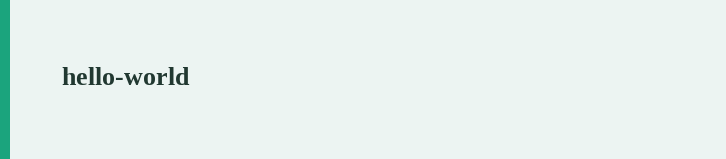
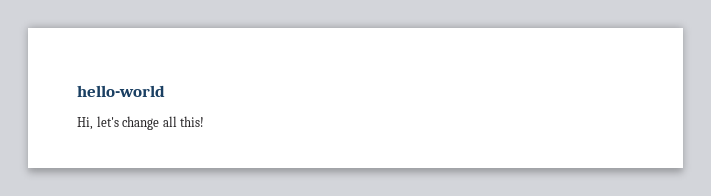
+ Hi, let's change all this!

